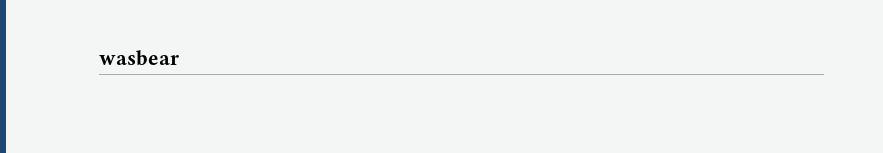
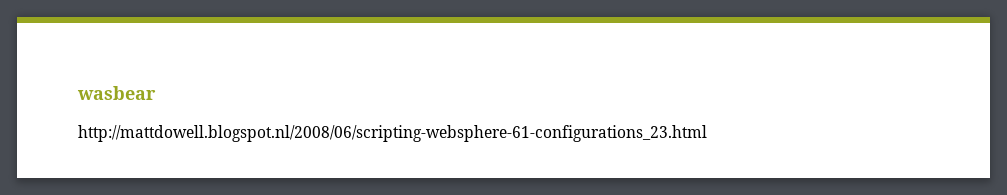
+ http://mattdowell.blogspot.nl/2008/06/scripting-websphere-61-configurations_23.html

